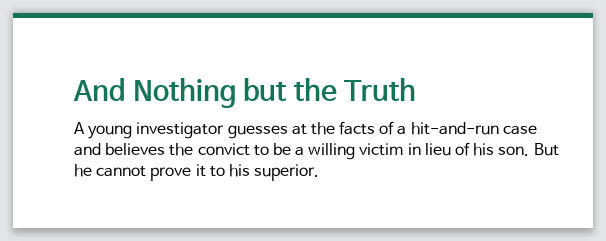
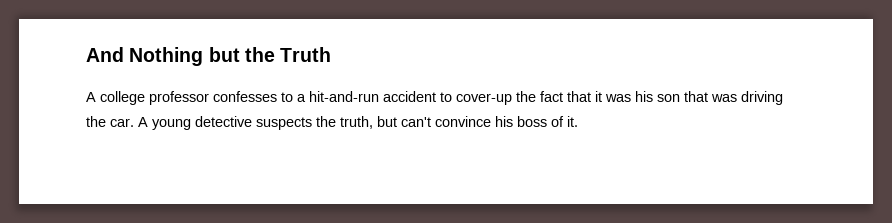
- A young investigator guesses at the facts of a hit-and-run case and believes the convict to be a willing victim in lieu of his son. But he cannot prove it to his superior.
+ A college professor confesses to a hit-and-run accident to cover-up the fact that it was his son that was driving the car. A young detective suspects the truth, but can't convince his boss of it.

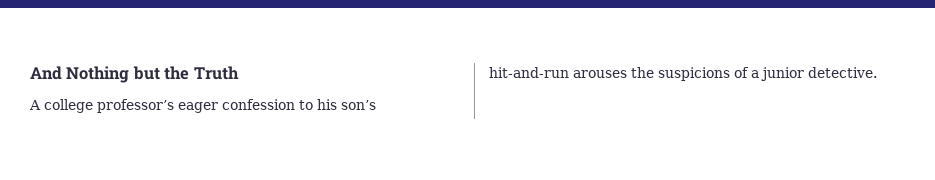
- A college professor confesses to a hit-and-run accident to cover-up the fact that it was his son that was driving the car. A young detective suspects the truth, but can't convince his boss of it.
+ A college professor’s eager confession to his son’s hit-and-run arouses the suspicions of a junior detective.

